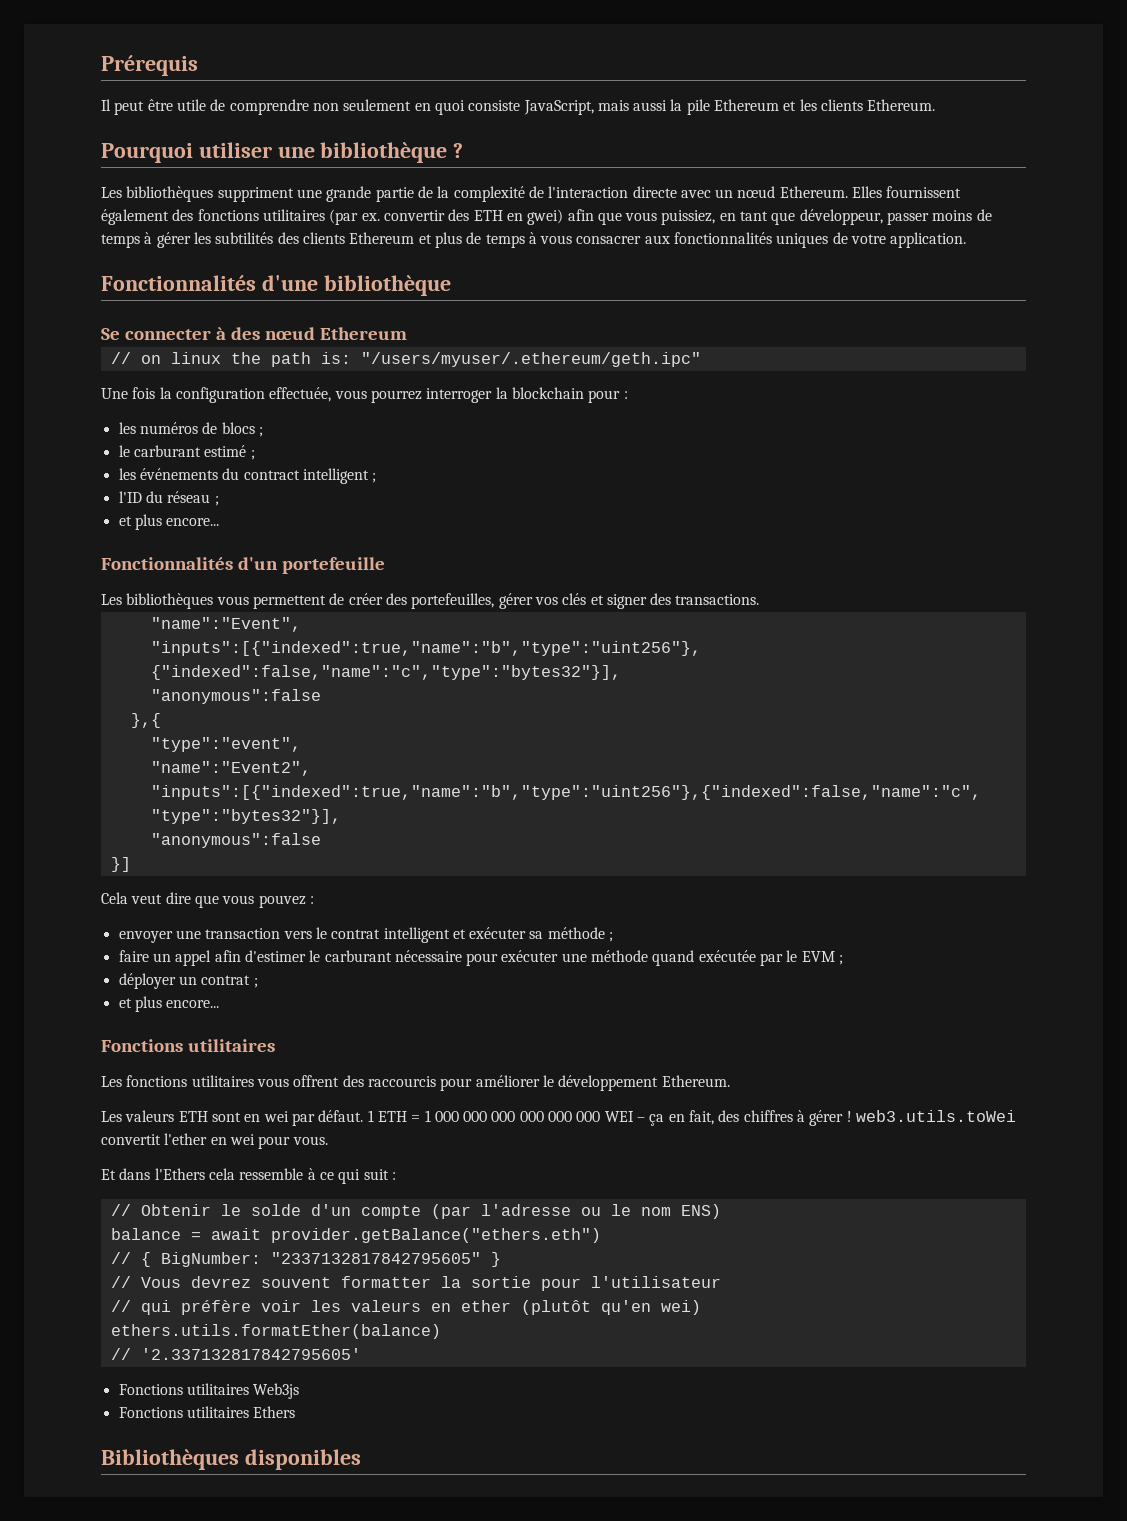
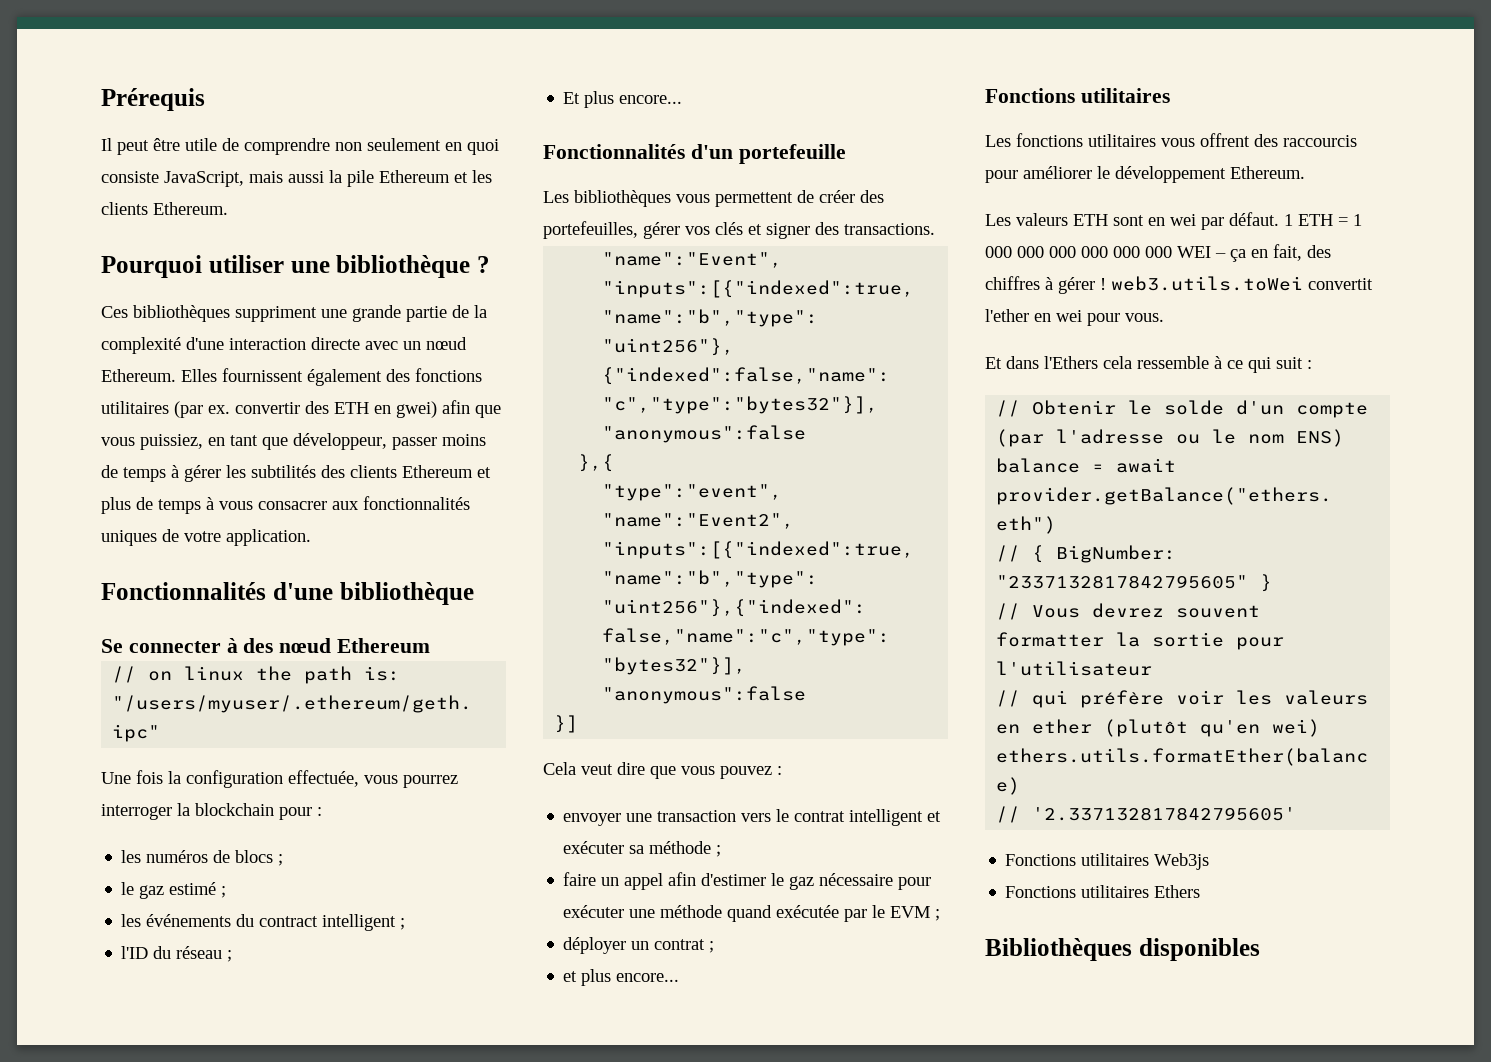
- Les bibliothèques suppriment une grande partie de la complexité de l'interaction directe avec un nœud Ethereum.
+ Ces bibliothèques suppriment une grande partie de la complexité d'une interaction directe avec un nœud Ethereum.
- le carburant estimé ;
+ le gaz estimé ;
  l'ID du réseau ;
- et plus encore...
+ Et plus encore...
- faire un appel afin d'estimer le carburant nécessaire pour exécuter une méthode quand exécutée par le EVM ;
+ faire un appel afin d'estimer le gaz nécessaire pour exécuter une méthode quand exécutée par le EVM ;

